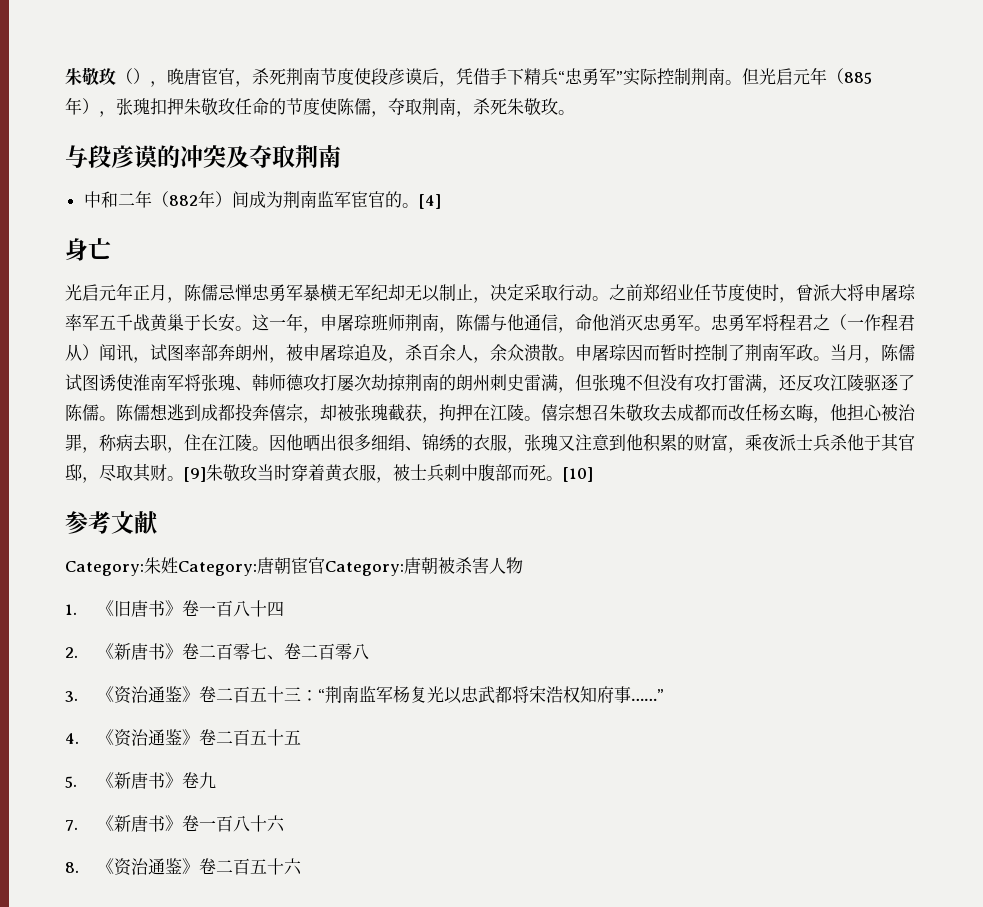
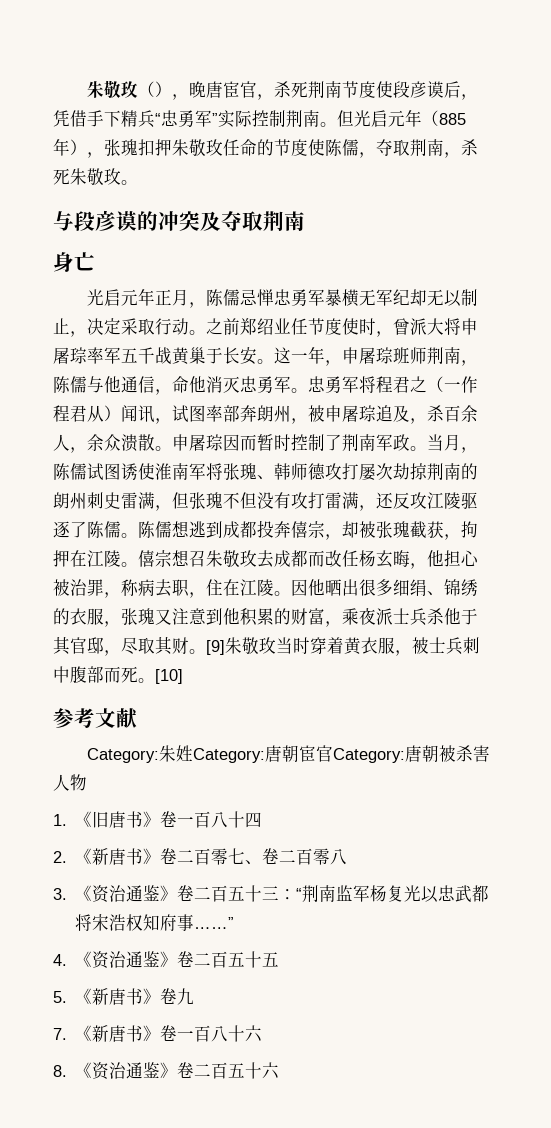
- 中和二年（882年）间成为荆南监军宦官的。[4]

